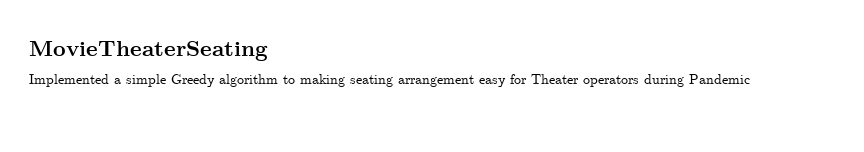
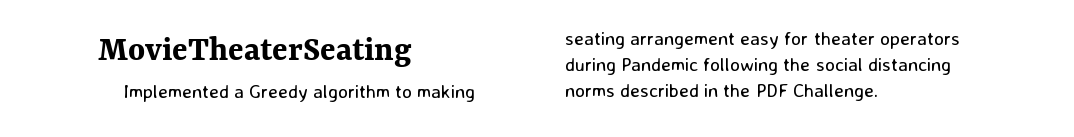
- Implemented a simple Greedy algorithm to making seating arrangement easy for Theater operators during Pandemic
+ Implemented a Greedy algorithm to making seating arrangement easy for theater operators during Pandemic following the social distancing norms described in the PDF Challenge.

